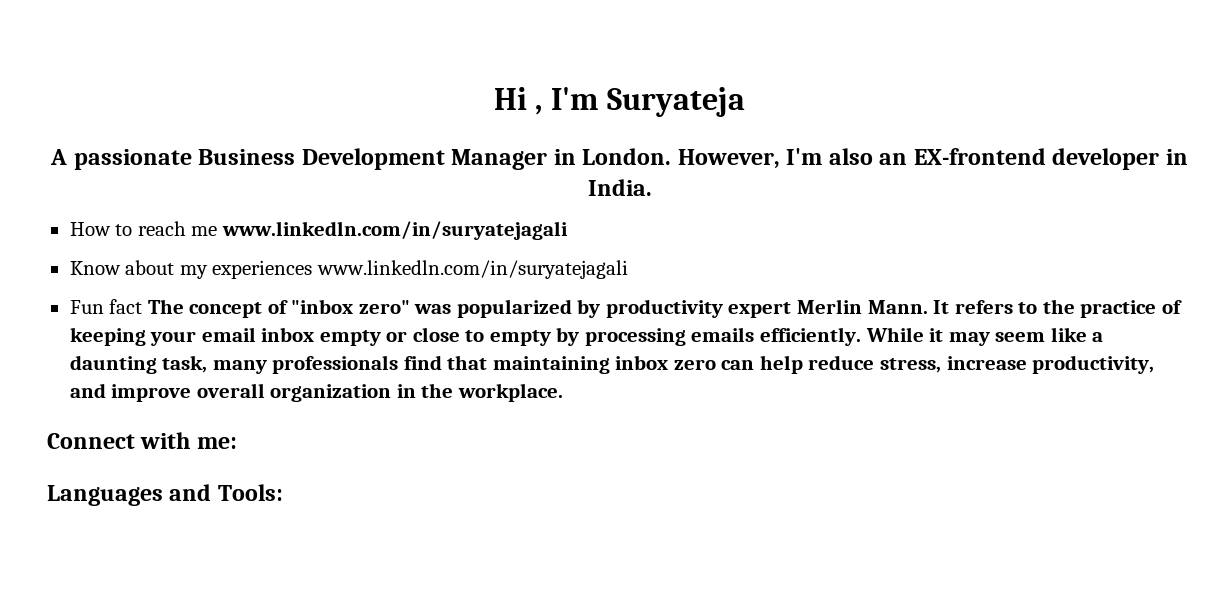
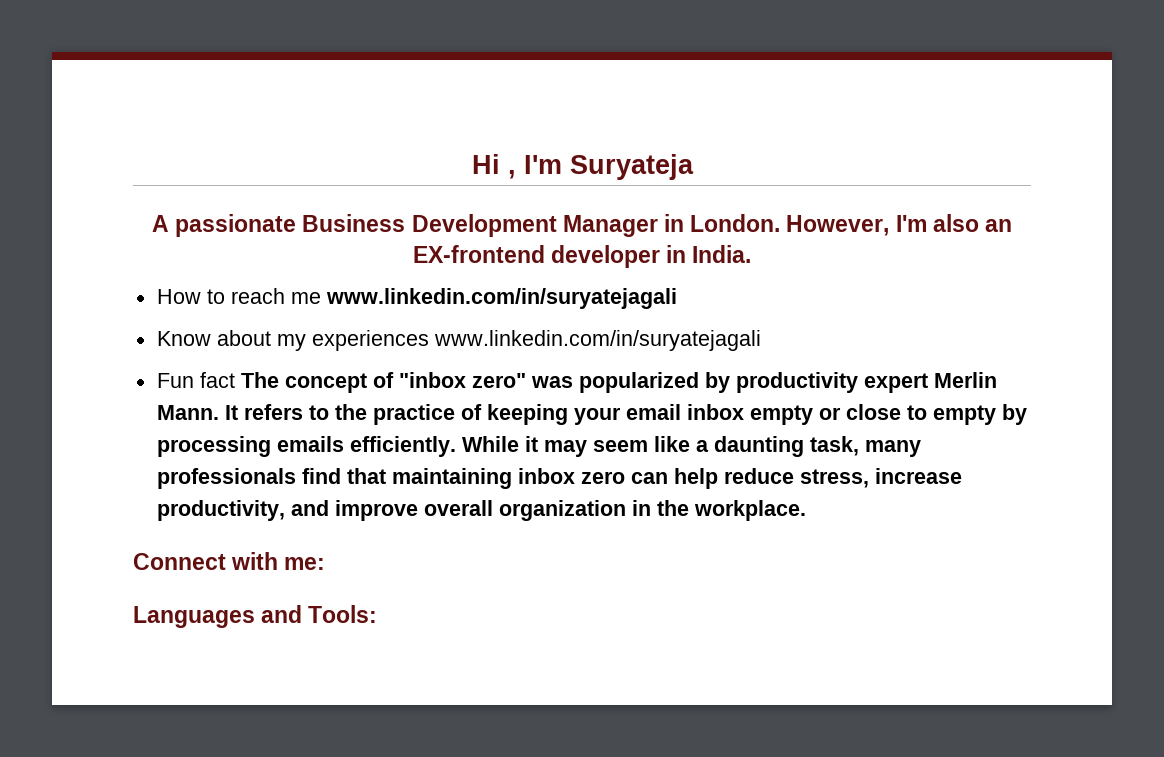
- How to reach me www.linkedln.com/in/suryatejagali
+ How to reach me www.linkedin.com/in/suryatejagali
- Know about my experiences www.linkedln.com/in/suryatejagali
+ Know about my experiences www.linkedin.com/in/suryatejagali

